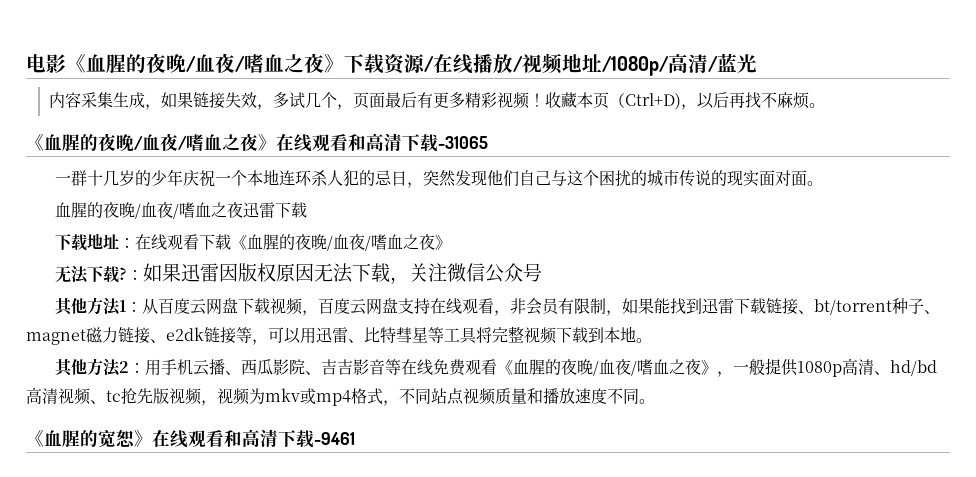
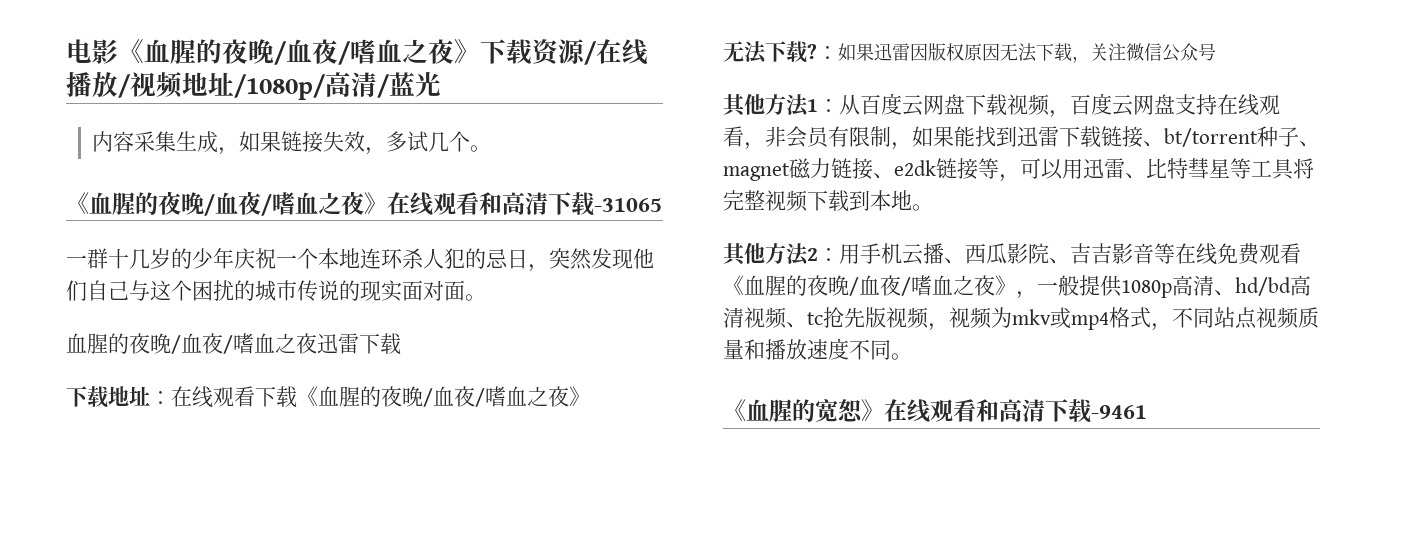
- 内容采集生成，如果链接失效，多试几个，页面最后有更多精彩视频！收藏本页（Ctrl+D)，以后再找不麻烦。
+ 内容采集生成，如果链接失效，多试几个。

